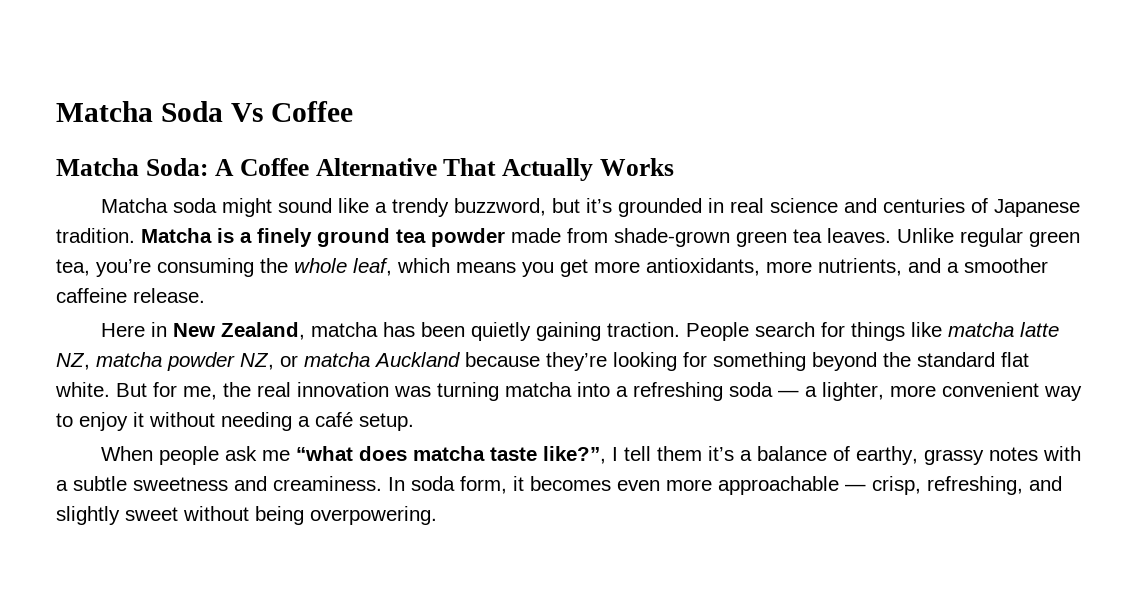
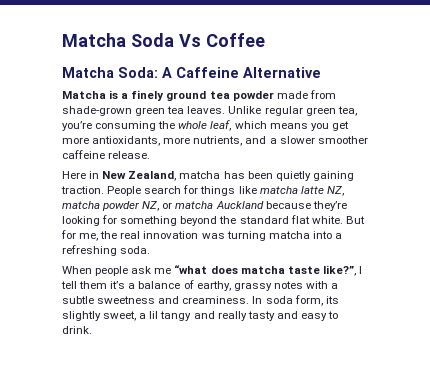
- Matcha Soda: A Coffee Alternative That Actually Works
- Matcha soda might sound like a trendy buzzword, but it’s grounded in real science and centuries of Japanese tradition. Matcha is a finely ground tea powder made from shade-grown green tea leaves.
+ Matcha Soda: A Caffeine Alternative
+ Matcha is a finely ground tea powder made from shade-grown green tea leaves.
- Unlike regular green tea, you’re consuming the whole leaf, which means you get more antioxidants, more nutrients, and a smoother caffeine release.
+ Unlike regular green tea, you’re consuming the whole leaf, which means you get more antioxidants, more nutrients, and a slower smoother caffeine release.
- But for me, the real innovation was turning matcha into a refreshing soda — a lighter, more convenient way to enjoy it without needing a café setup.
+ But for me, the real innovation was turning matcha into a refreshing soda.
- In soda form, it becomes even more approachable — crisp, refreshing, and slightly sweet without being overpowering.
+ In soda form, its slightly sweet, a lil tangy and really tasty and easy to drink.

